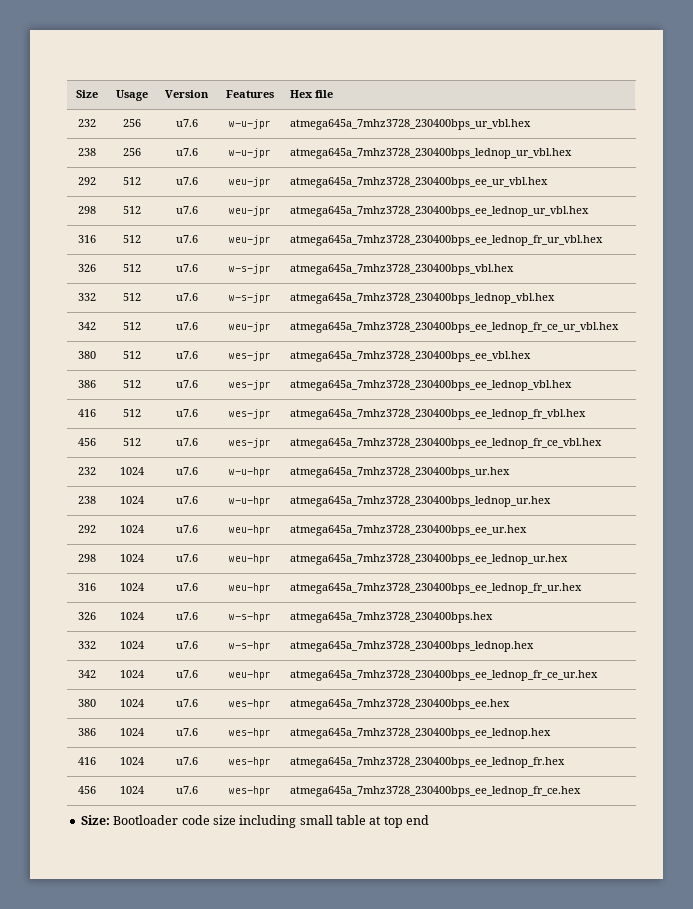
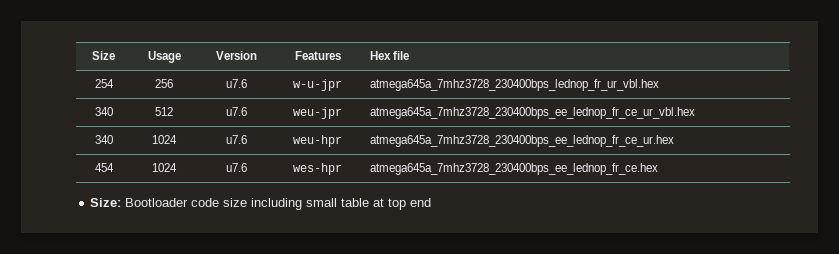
- 232 | 256 | u7.6 | w-u-jpr | atmega645a_7mhz3728_230400bps_ur_vbl.hex
- 238 | 256 | u7.6 | w-u-jpr | atmega645a_7mhz3728_230400bps_lednop_ur_vbl.hex
- 292 | 512 | u7.6 | weu-jpr | atmega645a_7mhz3728_230400bps_ee_ur_vbl.hex
- 298 | 512 | u7.6 | weu-jpr | atmega645a_7mhz3728_230400bps_ee_lednop_ur_vbl.hex
- 316 | 512 | u7.6 | weu-jpr | atmega645a_7mhz3728_230400bps_ee_lednop_fr_ur_vbl.hex
- 326 | 512 | u7.6 | w-s-jpr | atmega645a_7mhz3728_230400bps_vbl.hex
- 332 | 512 | u7.6 | w-s-jpr | atmega645a_7mhz3728_230400bps_lednop_vbl.hex
- 342 | 512 | u7.6 | weu-jpr | atmega645a_7mhz3728_230400bps_ee_lednop_fr_ce_ur_vbl.hex
- 380 | 512 | u7.6 | wes-jpr | atmega645a_7mhz3728_230400bps_ee_vbl.hex
- 386 | 512 | u7.6 | wes-jpr | atmega645a_7mhz3728_230400bps_ee_lednop_vbl.hex
- 416 | 512 | u7.6 | wes-jpr | atmega645a_7mhz3728_230400bps_ee_lednop_fr_vbl.hex
- 456 | 512 | u7.6 | wes-jpr | atmega645a_7mhz3728_230400bps_ee_lednop_fr_ce_vbl.hex
- 232 | 1024 | u7.6 | w-u-hpr | atmega645a_7mhz3728_230400bps_ur.hex
- 238 | 1024 | u7.6 | w-u-hpr | atmega645a_7mhz3728_230400bps_lednop_ur.hex
- 292 | 1024 | u7.6 | weu-hpr | atmega645a_7mhz3728_230400bps_ee_ur.hex
- 298 | 1024 | u7.6 | weu-hpr | atmega645a_7mhz3728_230400bps_ee_lednop_ur.hex
- 316 | 1024 | u7.6 | weu-hpr | atmega645a_7mhz3728_230400bps_ee_lednop_fr_ur.hex
- 326 | 1024 | u7.6 | w-s-hpr | atmega645a_7mhz3728_230400bps.hex
- 332 | 1024 | u7.6 | w-s-hpr | atmega645a_7mhz3728_230400bps_lednop.hex
- 342 | 1024 | u7.6 | weu-hpr | atmega645a_7mhz3728_230400bps_ee_lednop_fr_ce_ur.hex
- 380 | 1024 | u7.6 | wes-hpr | atmega645a_7mhz3728_230400bps_ee.hex
- 386 | 1024 | u7.6 | wes-hpr | atmega645a_7mhz3728_230400bps_ee_lednop.hex
- 416 | 1024 | u7.6 | wes-hpr | atmega645a_7mhz3728_230400bps_ee_lednop_fr.hex
- 456 | 1024 | u7.6 | wes-hpr | atmega645a_7mhz3728_230400bps_ee_lednop_fr_ce.hex
+ 254 | 256 | u7.6 | w-u-jpr | atmega645a_7mhz3728_230400bps_lednop_fr_ur_vbl.hex
+ 340 | 512 | u7.6 | weu-jpr | atmega645a_7mhz3728_230400bps_ee_lednop_fr_ce_ur_vbl.hex
+ 340 | 1024 | u7.6 | weu-hpr | atmega645a_7mhz3728_230400bps_ee_lednop_fr_ce_ur.hex
+ 454 | 1024 | u7.6 | wes-hpr | atmega645a_7mhz3728_230400bps_ee_lednop_fr_ce.hex

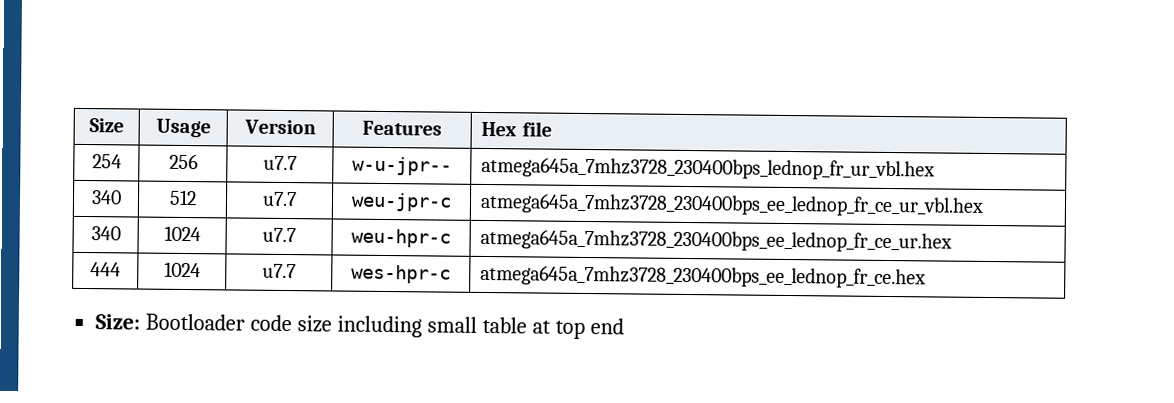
- 254 | 256 | u7.6 | w-u-jpr | atmega645a_7mhz3728_230400bps_lednop_fr_ur_vbl.hex
+ 254 | 256 | u7.7 | w-u-jpr-- | atmega645a_7mhz3728_230400bps_lednop_fr_ur_vbl.hex
- 340 | 512 | u7.6 | weu-jpr | atmega645a_7mhz3728_230400bps_ee_lednop_fr_ce_ur_vbl.hex
+ 340 | 512 | u7.7 | weu-jpr-c | atmega645a_7mhz3728_230400bps_ee_lednop_fr_ce_ur_vbl.hex
- 340 | 1024 | u7.6 | weu-hpr | atmega645a_7mhz3728_230400bps_ee_lednop_fr_ce_ur.hex
+ 340 | 1024 | u7.7 | weu-hpr-c | atmega645a_7mhz3728_230400bps_ee_lednop_fr_ce_ur.hex
- 454 | 1024 | u7.6 | wes-hpr | atmega645a_7mhz3728_230400bps_ee_lednop_fr_ce.hex
+ 444 | 1024 | u7.7 | wes-hpr-c | atmega645a_7mhz3728_230400bps_ee_lednop_fr_ce.hex

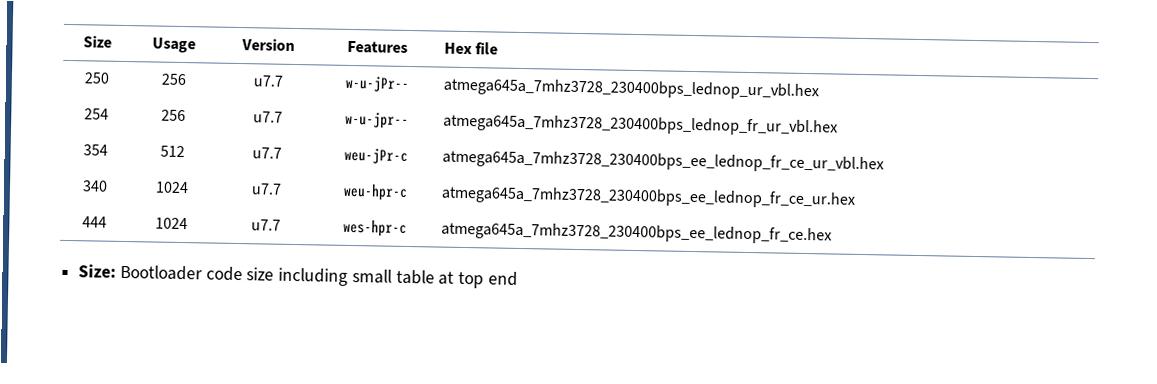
+ 250 | 256 | u7.7 | w-u-jPr-- | atmega645a_7mhz3728_230400bps_lednop_ur_vbl.hex
- 340 | 512 | u7.7 | weu-jpr-c | atmega645a_7mhz3728_230400bps_ee_lednop_fr_ce_ur_vbl.hex
+ 354 | 512 | u7.7 | weu-jPr-c | atmega645a_7mhz3728_230400bps_ee_lednop_fr_ce_ur_vbl.hex

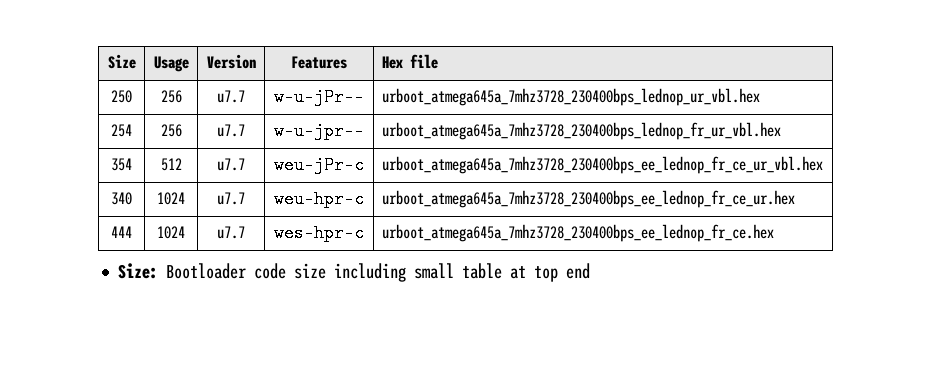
- 250 | 256 | u7.7 | w-u-jPr-- | atmega645a_7mhz3728_230400bps_lednop_ur_vbl.hex
+ 250 | 256 | u7.7 | w-u-jPr-- | urboot_atmega645a_7mhz3728_230400bps_lednop_ur_vbl.hex
- 254 | 256 | u7.7 | w-u-jpr-- | atmega645a_7mhz3728_230400bps_lednop_fr_ur_vbl.hex
+ 254 | 256 | u7.7 | w-u-jpr-- | urboot_atmega645a_7mhz3728_230400bps_lednop_fr_ur_vbl.hex
- 354 | 512 | u7.7 | weu-jPr-c | atmega645a_7mhz3728_230400bps_ee_lednop_fr_ce_ur_vbl.hex
+ 354 | 512 | u7.7 | weu-jPr-c | urboot_atmega645a_7mhz3728_230400bps_ee_lednop_fr_ce_ur_vbl.hex
- 340 | 1024 | u7.7 | weu-hpr-c | atmega645a_7mhz3728_230400bps_ee_lednop_fr_ce_ur.hex
+ 340 | 1024 | u7.7 | weu-hpr-c | urboot_atmega645a_7mhz3728_230400bps_ee_lednop_fr_ce_ur.hex
- 444 | 1024 | u7.7 | wes-hpr-c | atmega645a_7mhz3728_230400bps_ee_lednop_fr_ce.hex
+ 444 | 1024 | u7.7 | wes-hpr-c | urboot_atmega645a_7mhz3728_230400bps_ee_lednop_fr_ce.hex

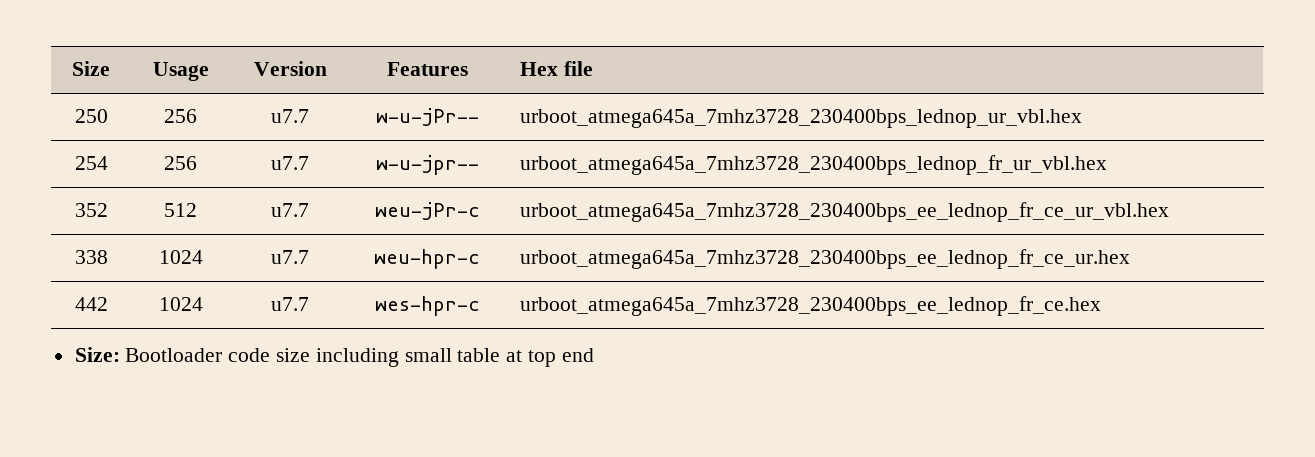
- 354 | 512 | u7.7 | weu-jPr-c | urboot_atmega645a_7mhz3728_230400bps_ee_lednop_fr_ce_ur_vbl.hex
+ 352 | 512 | u7.7 | weu-jPr-c | urboot_atmega645a_7mhz3728_230400bps_ee_lednop_fr_ce_ur_vbl.hex
- 340 | 1024 | u7.7 | weu-hpr-c | urboot_atmega645a_7mhz3728_230400bps_ee_lednop_fr_ce_ur.hex
+ 338 | 1024 | u7.7 | weu-hpr-c | urboot_atmega645a_7mhz3728_230400bps_ee_lednop_fr_ce_ur.hex
- 444 | 1024 | u7.7 | wes-hpr-c | urboot_atmega645a_7mhz3728_230400bps_ee_lednop_fr_ce.hex
+ 442 | 1024 | u7.7 | wes-hpr-c | urboot_atmega645a_7mhz3728_230400bps_ee_lednop_fr_ce.hex

